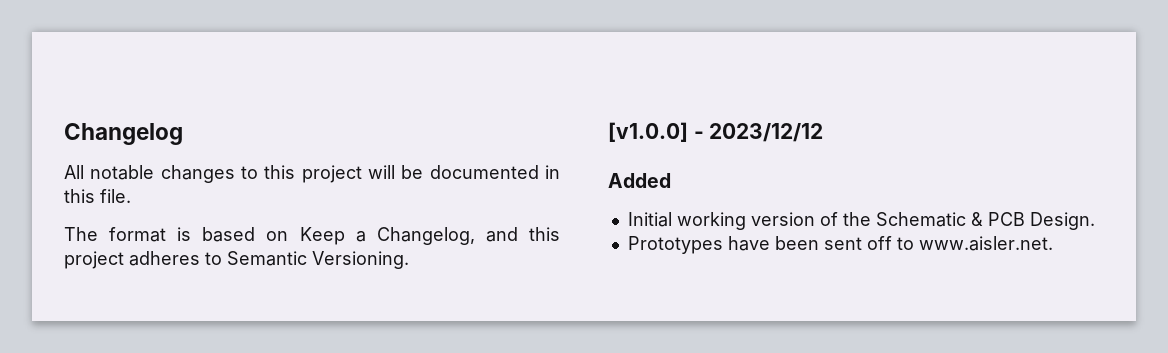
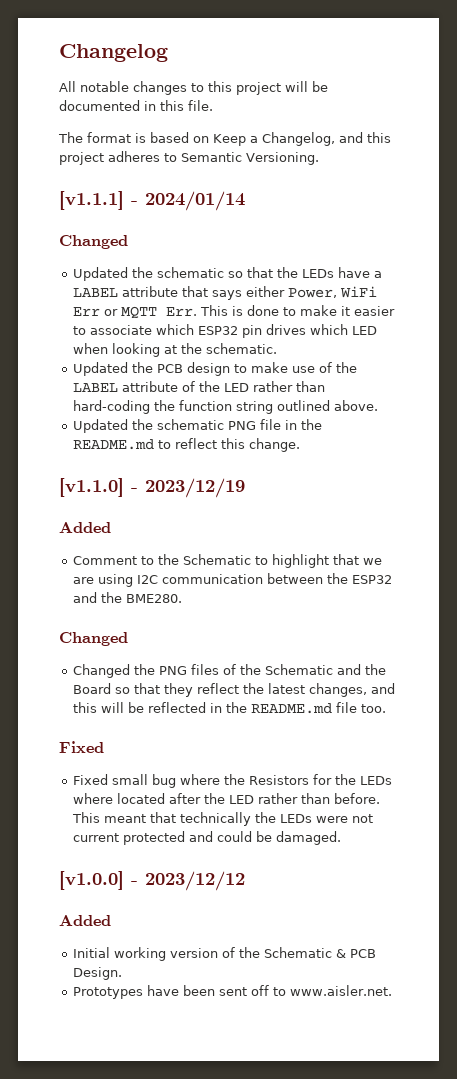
+ [v1.1.1] - 2024/01/14
+ Changed
+ Updated the schematic so that the LEDs have a LABEL attribute that says either Power, WiFi Err or MQTT Err. This is done to make it easier to associate which ESP32 pin drives which LED when looking at the schematic.
+ Updated the PCB design to make use of the LABEL attribute of the LED rather than hard-coding the function string outlined above.
+ Updated the schematic PNG file in the README.md to reflect this change.
+ [v1.1.0] - 2023/12/19
+ Added
+ Comment to the Schematic to highlight that we are using I2C communication between the ESP32 and the BME280.
+ Changed
+ Changed the PNG files of the Schematic and the Board so that they reflect the latest changes, and this will be reflected in the README.md file too.
+ Fixed
+ Fixed small bug where the Resistors for the LEDs where located after the LED rather than before. This meant that technically the LEDs were not current protected and could be damaged.

